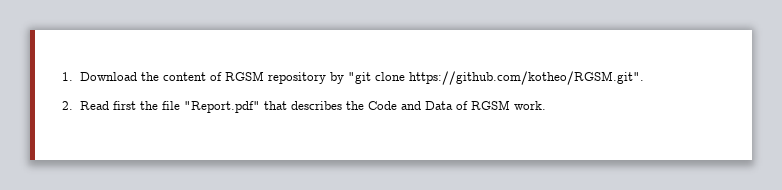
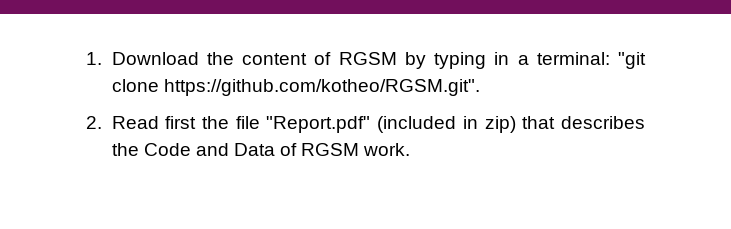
- 1. Download the content of RGSM repository by "git clone https://github.com/kotheo/RGSM.git".
+ 1. Download the content of RGSM by typing in a terminal: "git clone https://github.com/kotheo/RGSM.git".
- 2. Read first the file "Report.pdf" that describes the Code and Data of RGSM work.
+ 2. Read first the file "Report.pdf" (included in zip) that describes the Code and Data of RGSM work.

